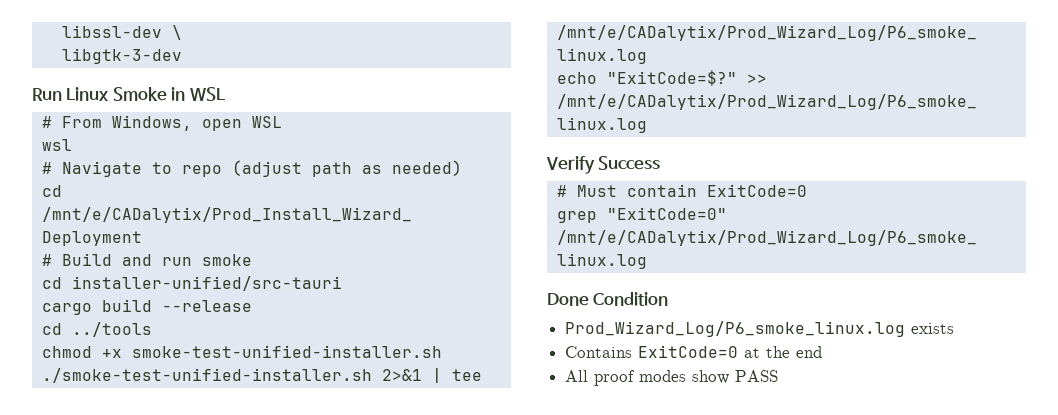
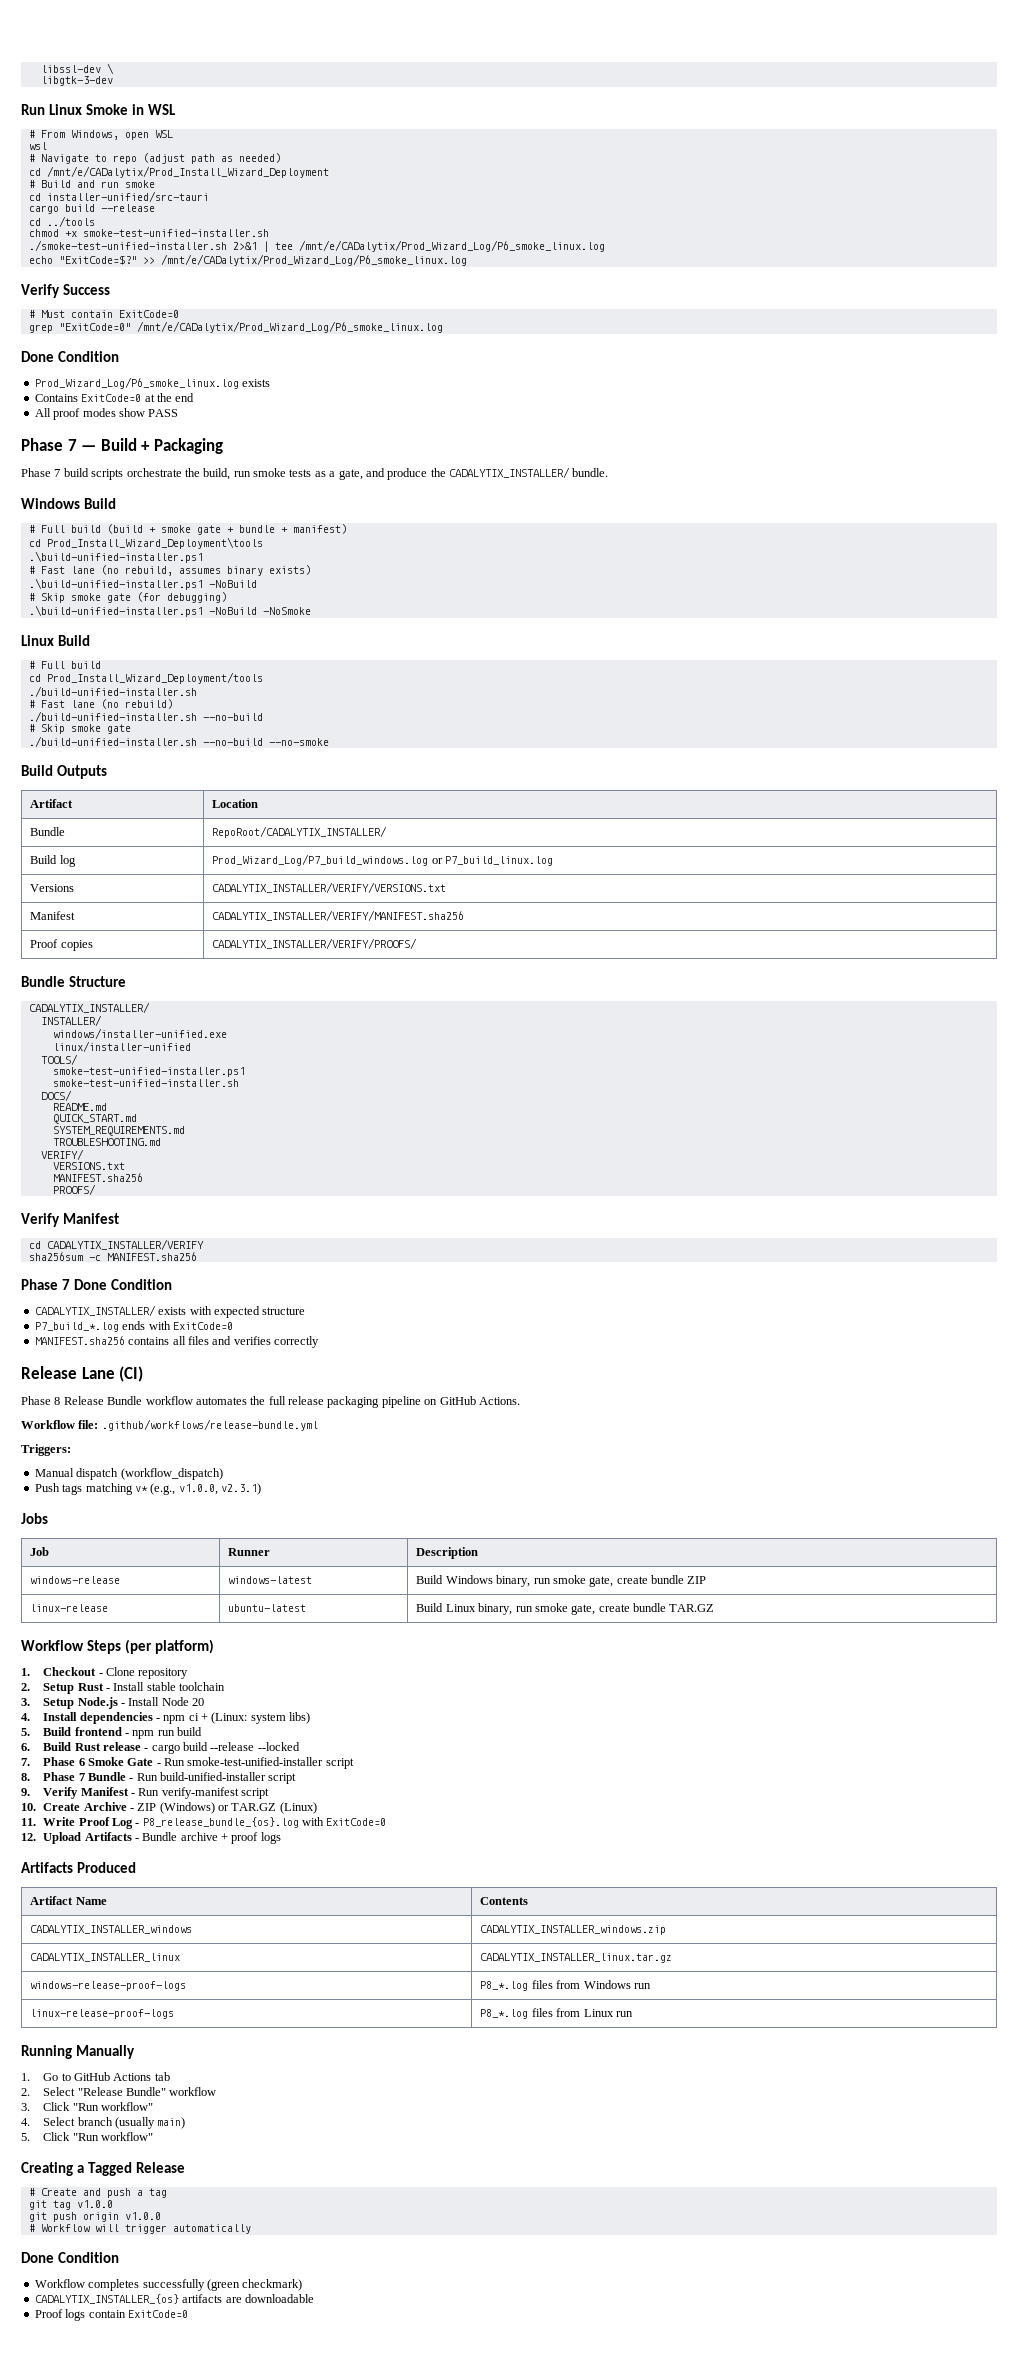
+ Phase 7 — Build + Packaging
+ Phase 7 build scripts orchestrate the build, run smoke tests as a gate, and produce the CADALYTIX_INSTALLER/ bundle.
+ Windows Build
+ # Full build (build + smoke gate + bundle + manifest)
+ cd Prod_Install_Wizard_Deployment\tools
+ .\build-unified-installer.ps1
+ # Fast lane (no rebuild, assumes binary exists)
+ .\build-unified-installer.ps1 -NoBuild
+ # Skip smoke gate (for debugging)
+ .\build-unified-installer.ps1 -NoBuild -NoSmoke
+ Linux Build
+ # Full build
+ cd Prod_Install_Wizard_Deployment/tools
+ ./build-unified-installer.sh
+ # Fast lane (no rebuild)
+ ./build-unified-installer.sh --no-build
+ # Skip smoke gate
+ ./build-unified-installer.sh --no-build --no-smoke
+ Build Outputs
+ Artifact | Location
+ Bundle | RepoRoot/CADALYTIX_INSTALLER/
+ Build log | Prod_Wizard_Log/P7_build_windows.log or P7_build_linux.log
+ Versions | CADALYTIX_INSTALLER/VERIFY/VERSIONS.txt
+ Manifest | CADALYTIX_INSTALLER/VERIFY/MANIFEST.sha256
+ Proof copies | CADALYTIX_INSTALLER/VERIFY/PROOFS/
+ Bundle Structure
+ CADALYTIX_INSTALLER/
+ INSTALLER/
+ windows/installer-unified.exe
+ linux/installer-unified
+ TOOLS/
+ smoke-test-unified-installer.ps1
+ smoke-test-unified-installer.sh
+ DOCS/
+ README.md
+ QUICK_START.md
+ SYSTEM_REQUIREMENTS.md
+ TROUBLESHOOTING.md
+ VERIFY/
+ VERSIONS.txt
+ MANIFEST.sha256
+ PROOFS/
+ Verify Manifest
+ cd CADALYTIX_INSTALLER/VERIFY
+ sha256sum -c MANIFEST.sha256
+ Phase 7 Done Condition
+ CADALYTIX_INSTALLER/ exists with expected structure
+ P7_build_*.log ends with ExitCode=0
+ MANIFEST.sha256 contains all files and verifies correctly
+ Release Lane (CI)
+ Phase 8 Release Bundle workflow automates the full release packaging pipeline on GitHub Actions.
+ Workflow file: .github/workflows/release-bundle.yml
+ Triggers:
+ Manual dispatch (workflow_dispatch)
+ Push tags matching v* (e.g., v1.0.0, v2.3.1)
+ Jobs
+ Job | Runner | Description
+ windows-release | windows-latest | Build Windows binary, run smoke gate, create bundle ZIP
+ linux-release | ubuntu-latest | Build Linux binary, run smoke gate, create bundle TAR.GZ
+ Workflow Steps (per platform)
+ 1. Checkout - Clone repository
+ 2. Setup Rust - Install stable toolchain
+ 3. Setup Node.js - Install Node 20
+ 4. Install dependencies - npm ci + (Linux: system libs)
+ 5. Build frontend - npm run build
+ 6. Build Rust release - cargo build --release --locked
+ 7. Phase 6 Smoke Gate - Run smoke-test-unified-installer script
+ 8. Phase 7 Bundle - Run build-unified-installer script
+ 9. Verify Manifest - Run verify-manifest script
+ 10. Create Archive - ZIP (Windows) or TAR.GZ (Linux)
+ 11. Write Proof Log - P8_release_bundle_{os}.log with ExitCode=0
+ 12. Upload Artifacts - Bundle archive + proof logs
+ Artifacts Produced
+ Artifact Name | Contents
+ CADALYTIX_INSTALLER_windows | CADALYTIX_INSTALLER_windows.zip
+ CADALYTIX_INSTALLER_linux | CADALYTIX_INSTALLER_linux.tar.gz
+ windows-release-proof-logs | P8_*.log files from Windows run
+ linux-release-proof-logs | P8_*.log files from Linux run
+ Running Manually
+ 1. Go to GitHub Actions tab
+ 2. Select "Release Bundle" workflow
+ 3. Click "Run workflow"
+ 4. Select branch (usually main)
+ 5. Click "Run workflow"
+ Creating a Tagged Release
+ # Create and push a tag
+ git tag v1.0.0
+ git push origin v1.0.0
+ # Workflow will trigger automatically
+ Done Condition
+ Workflow completes successfully (green checkmark)
+ CADALYTIX_INSTALLER_{os} artifacts are downloadable
+ Proof logs contain ExitCode=0

